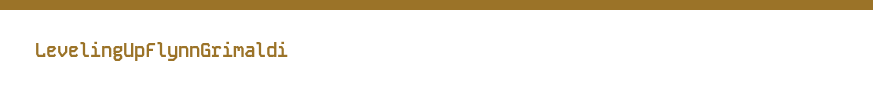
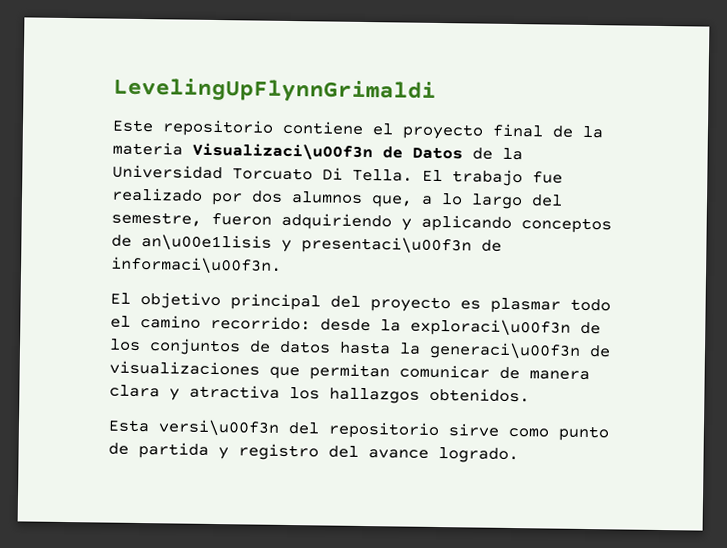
+ Este repositorio contiene el proyecto final de la materia Visualizaci\u00f3n de Datos de la Universidad Torcuato Di Tella. El trabajo fue realizado por dos alumnos que, a lo largo del semestre, fueron adquiriendo y aplicando conceptos de an\u00e1lisis y presentaci\u00f3n de informaci\u00f3n.
+ El objetivo principal del proyecto es plasmar todo el camino recorrido: desde la exploraci\u00f3n de los conjuntos de datos hasta la generaci\u00f3n de visualizaciones que permitan comunicar de manera clara y atractiva los hallazgos obtenidos.
+ Esta versi\u00f3n del repositorio sirve como punto de partida y registro del avance logrado.

